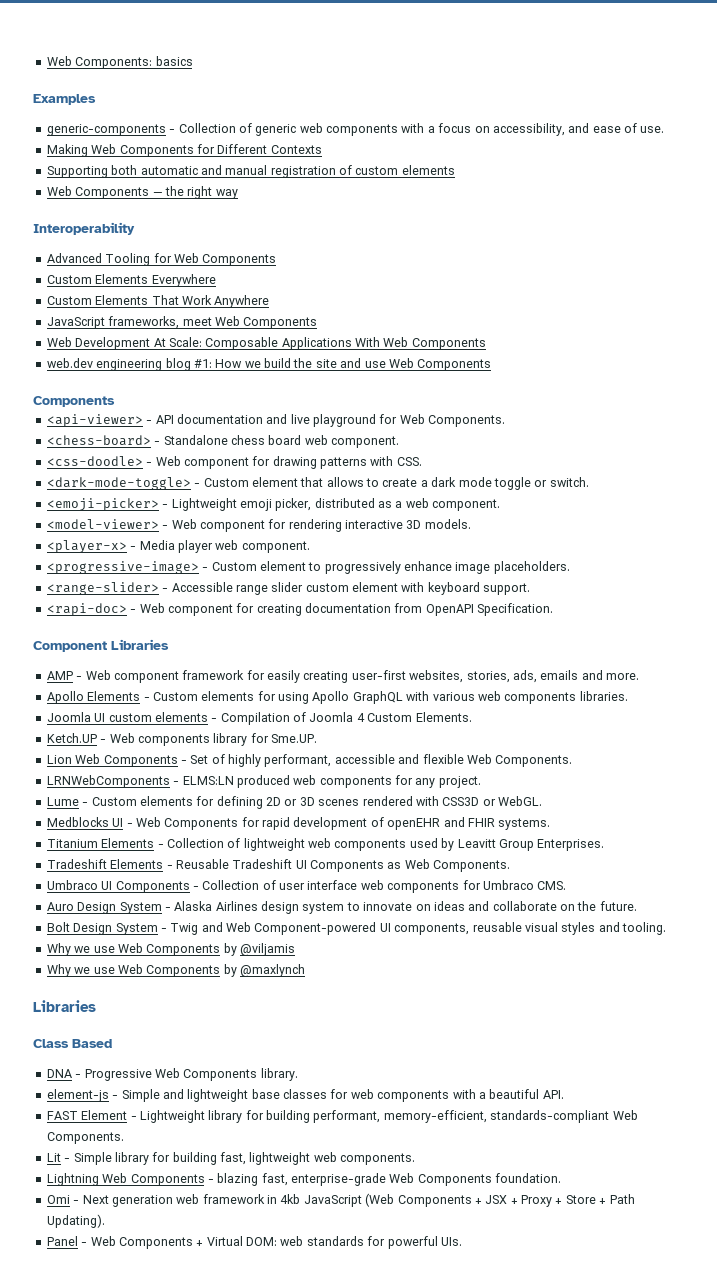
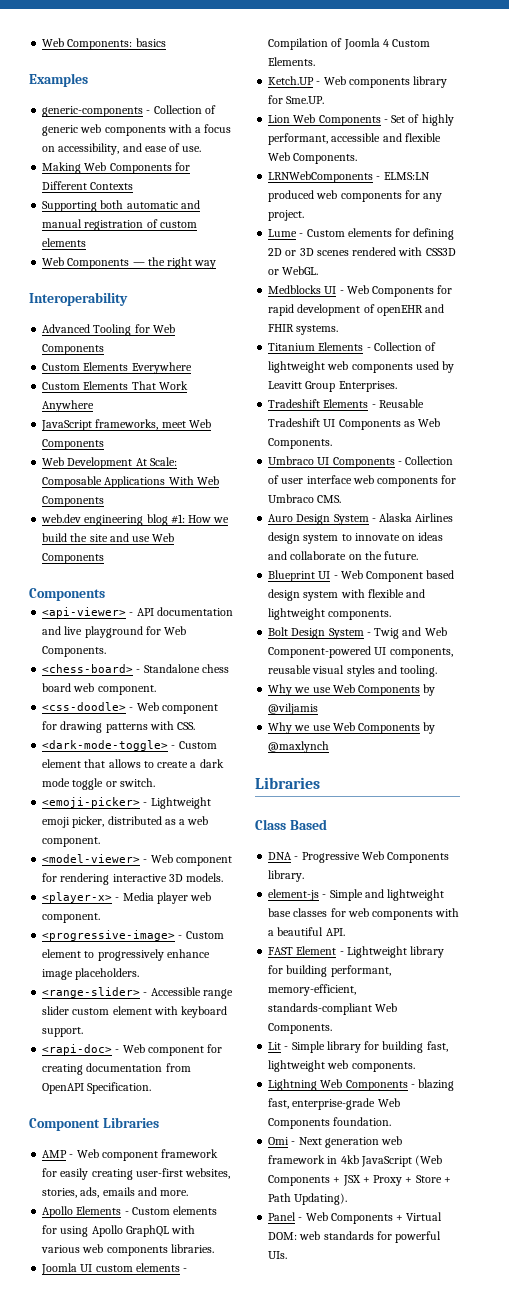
+ Blueprint UI - Web Component based design system with flexible and lightweight components.

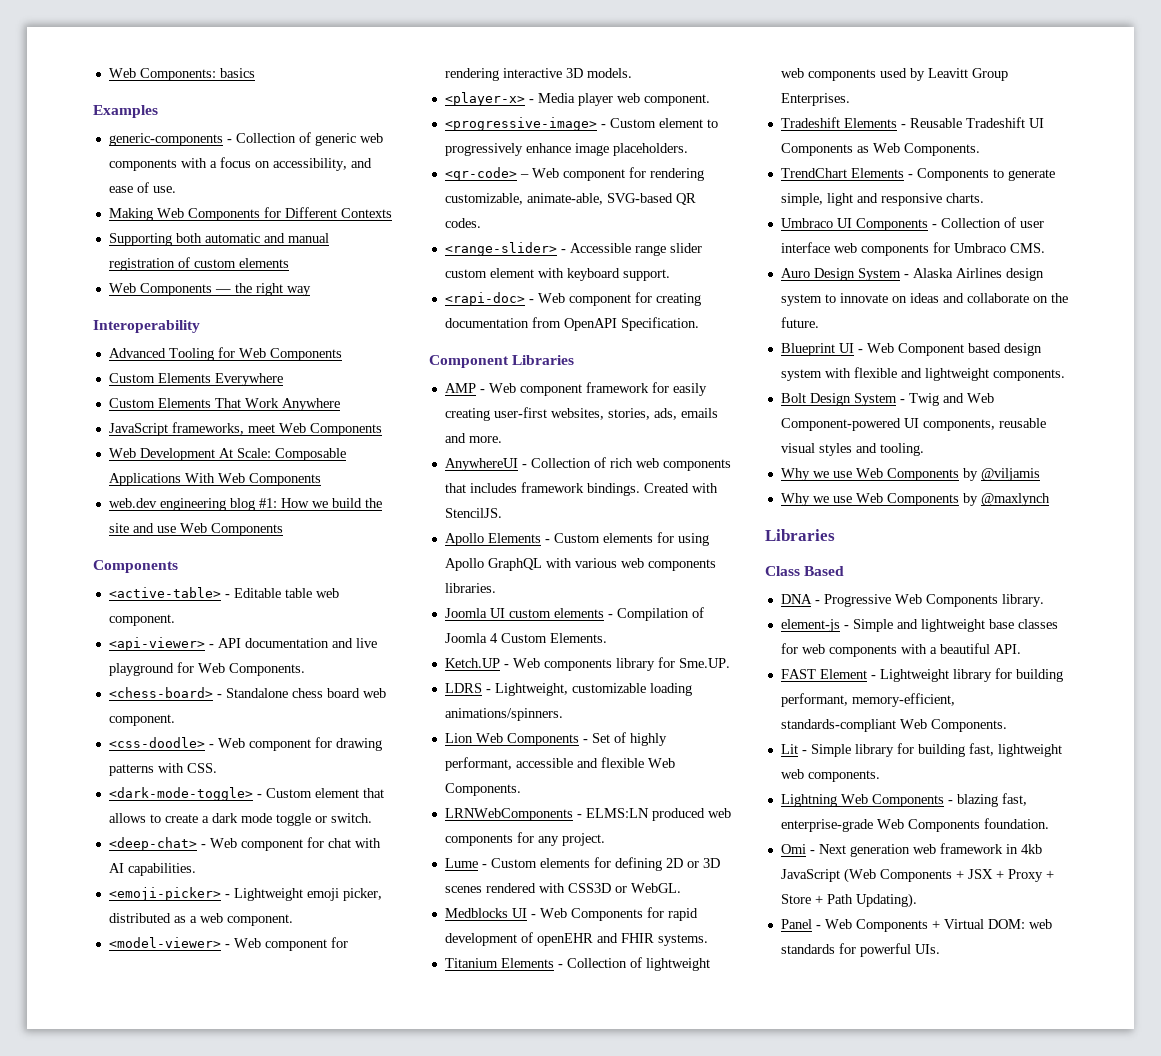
+ <active-table> - Editable table web component.
+ <deep-chat> - Web component for chat with AI capabilities.
+ <qr-code> – Web component for rendering customizable, animate-able, SVG-based QR codes.
+ AnywhereUI - Collection of rich web components that includes framework bindings. Created with StencilJS.
+ LDRS - Lightweight, customizable loading animations/spinners.
+ TrendChart Elements - Components to generate simple, light and responsive charts.

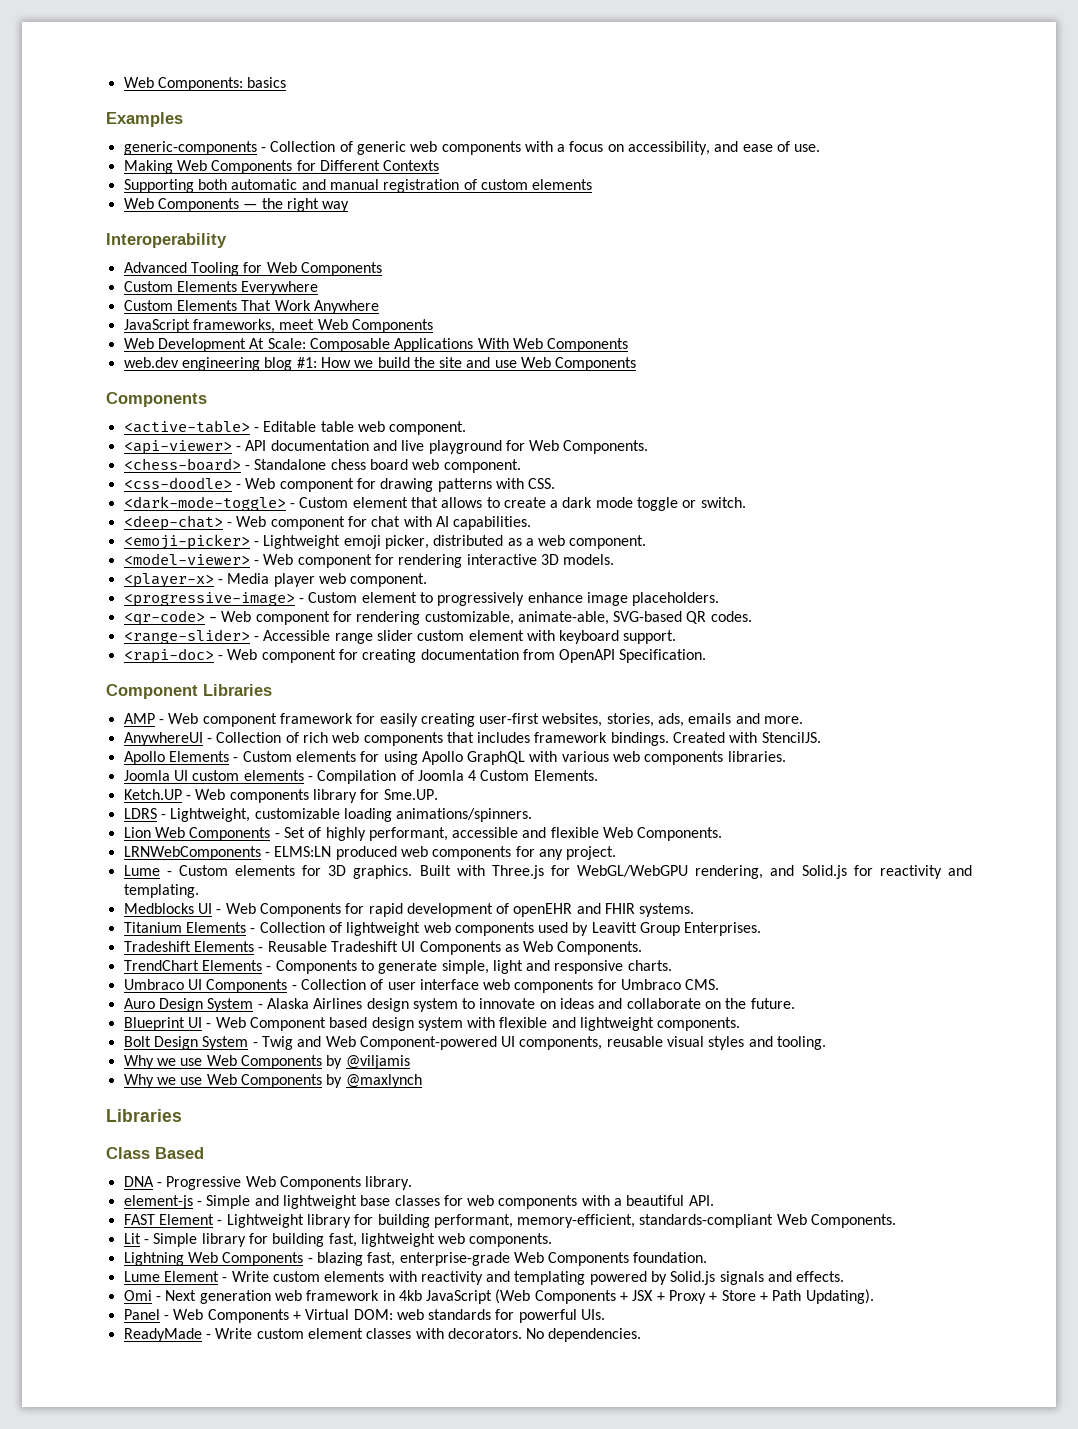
- Lume - Custom elements for defining 2D or 3D scenes rendered with CSS3D or WebGL.
+ Lume - Custom elements for 3D graphics. Built with Three.js for WebGL/WebGPU rendering, and Solid.js for reactivity and templating.
+ Lume Element - Write custom elements with reactivity and templating powered by Solid.js signals and effects.
+ ReadyMade - Write custom element classes with decorators. No dependencies.

